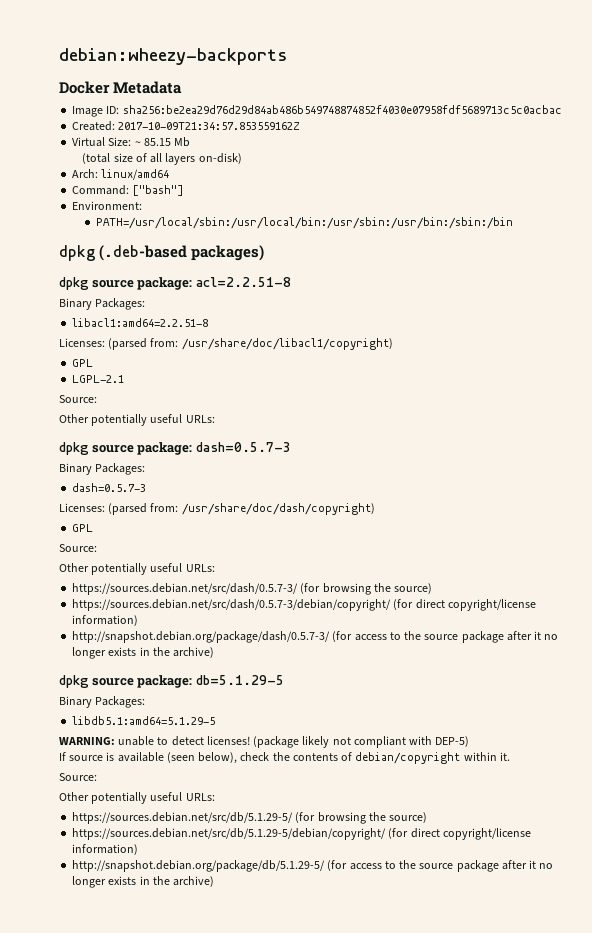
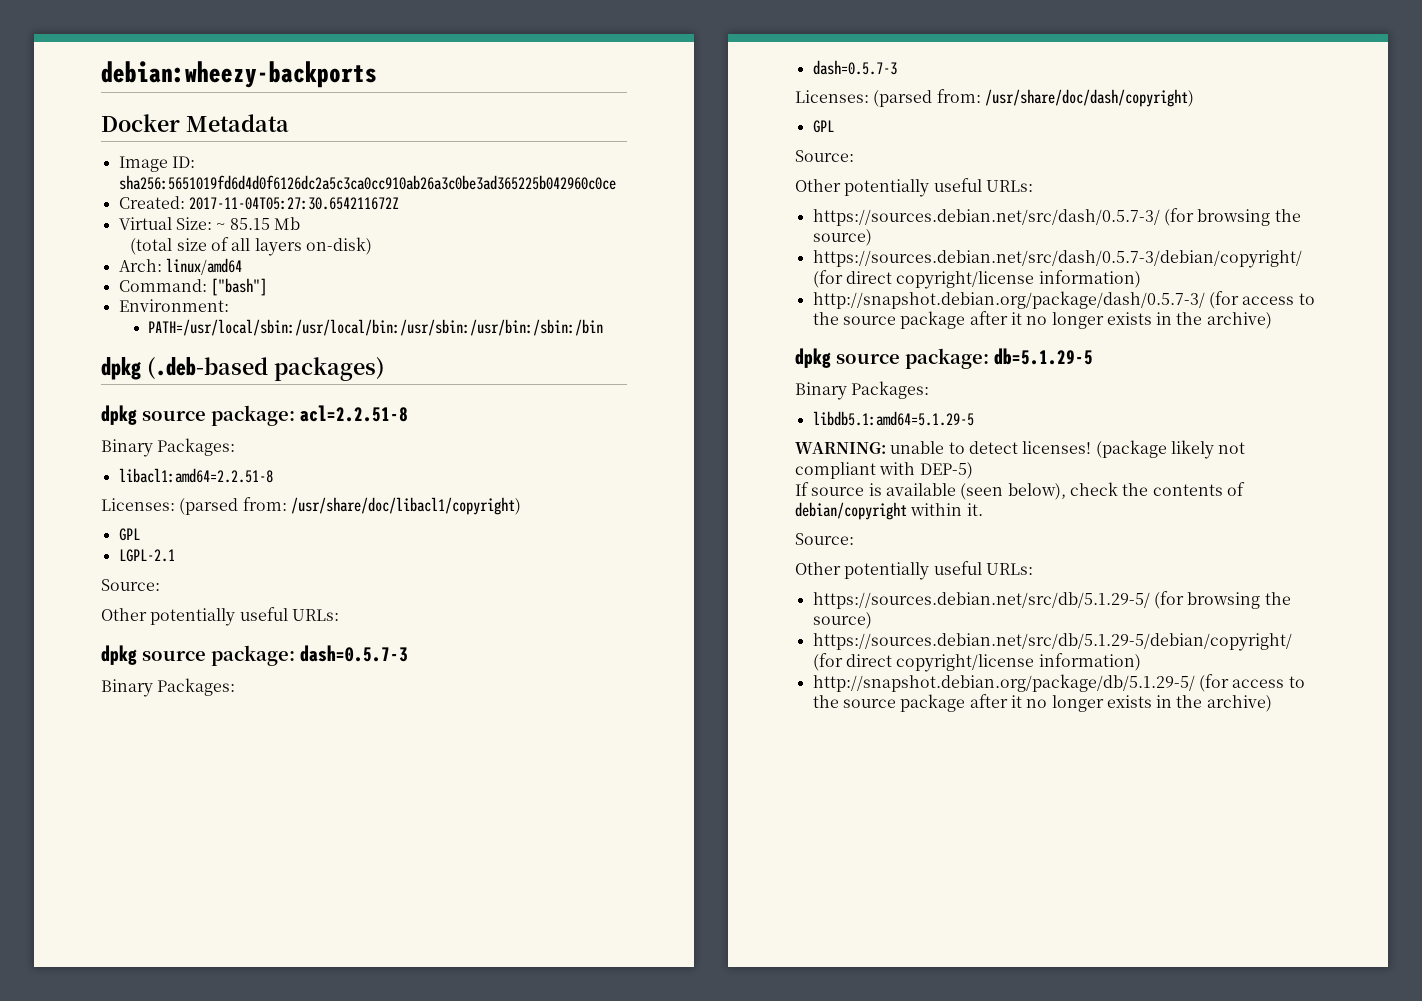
- Image ID: sha256:be2ea29d76d29d84ab486b549748874852f4030e07958fdf5689713c5c0acbac
+ Image ID: sha256:5651019fd6d4d0f6126dc2a5c3ca0cc910ab26a3c0be3ad365225b042960c0ce
- Created: 2017-10-09T21:34:57.853559162Z
+ Created: 2017-11-04T05:27:30.654211672Z

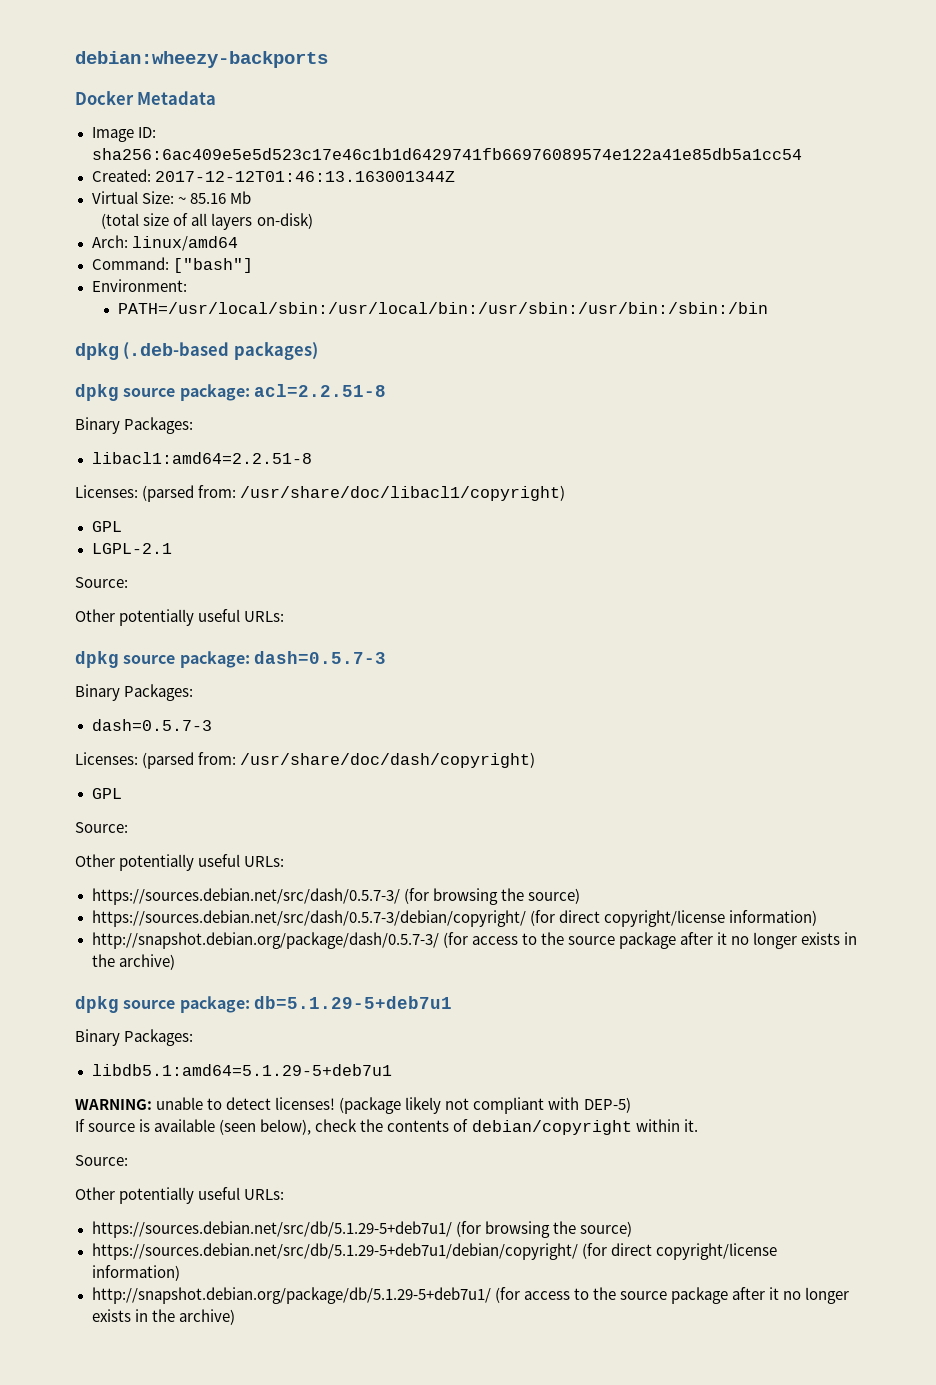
- Image ID: sha256:5651019fd6d4d0f6126dc2a5c3ca0cc910ab26a3c0be3ad365225b042960c0ce
+ Image ID: sha256:6ac409e5e5d523c17e46c1b1d6429741fb66976089574e122a41e85db5a1cc54
- Created: 2017-11-04T05:27:30.654211672Z
+ Created: 2017-12-12T01:46:13.163001344Z
- Virtual Size: ~ 85.15 Mb
+ Virtual Size: ~ 85.16 Mb
- dpkg source package: db=5.1.29-5
+ dpkg source package: db=5.1.29-5+deb7u1
  Binary Packages:
- libdb5.1:amd64=5.1.29-5
+ libdb5.1:amd64=5.1.29-5+deb7u1
- https://sources.debian.net/src/db/5.1.29-5/ (for browsing the source)
- https://sources.debian.net/src/db/5.1.29-5/debian/copyright/ (for direct copyright/license information)
- http://snapshot.debian.org/package/db/5.1.29-5/ (for access to the source package after it no longer exists in the archive)
+ https://sources.debian.net/src/db/5.1.29-5+deb7u1/ (for browsing the source)
+ https://sources.debian.net/src/db/5.1.29-5+deb7u1/debian/copyright/ (for direct copyright/license information)
+ http://snapshot.debian.org/package/db/5.1.29-5+deb7u1/ (for access to the source package after it no longer exists in the archive)

